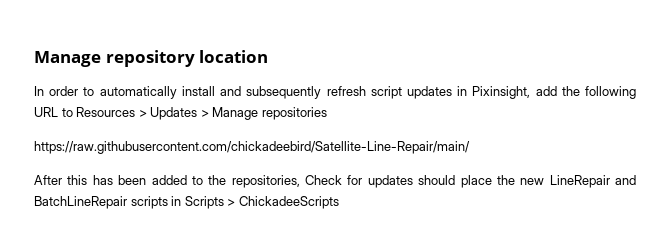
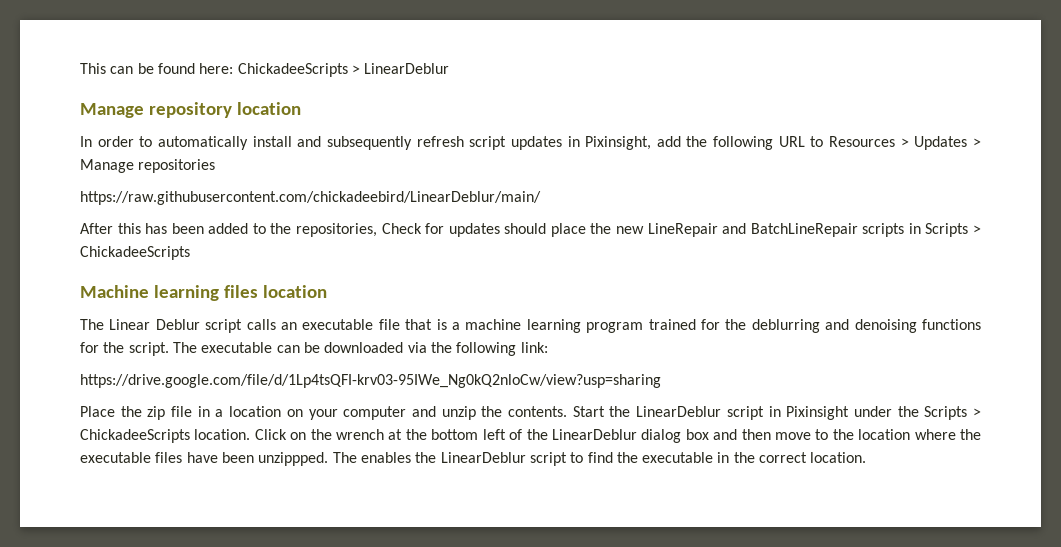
+ This can be found here: ChickadeeScripts > LinearDeblur
- https://raw.githubusercontent.com/chickadeebird/Satellite-Line-Repair/main/
+ https://raw.githubusercontent.com/chickadeebird/LinearDeblur/main/
+ Machine learning files location
+ The Linear Deblur script calls an executable file that is a machine learning program trained for the deblurring and denoising functions for the script. The executable can be downloaded via the following link:
+ https://drive.google.com/file/d/1Lp4tsQFI-krv03-95IWe_Ng0kQ2nloCw/view?usp=sharing
+ Place the zip file in a location on your computer and unzip the contents. Start the LinearDeblur script in Pixinsight under the Scripts > ChickadeeScripts location. Click on the wrench at the bottom left of the LinearDeblur dialog box and then move to the location where the executable files have been unzippped. The enables the LinearDeblur script to find the executable in the correct location.

